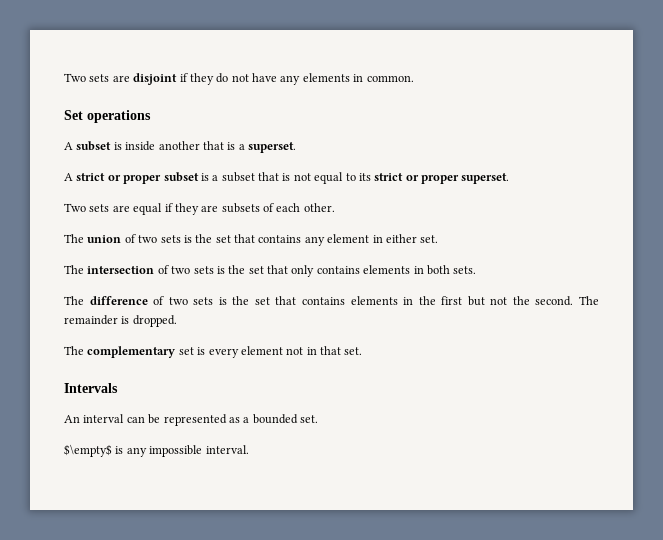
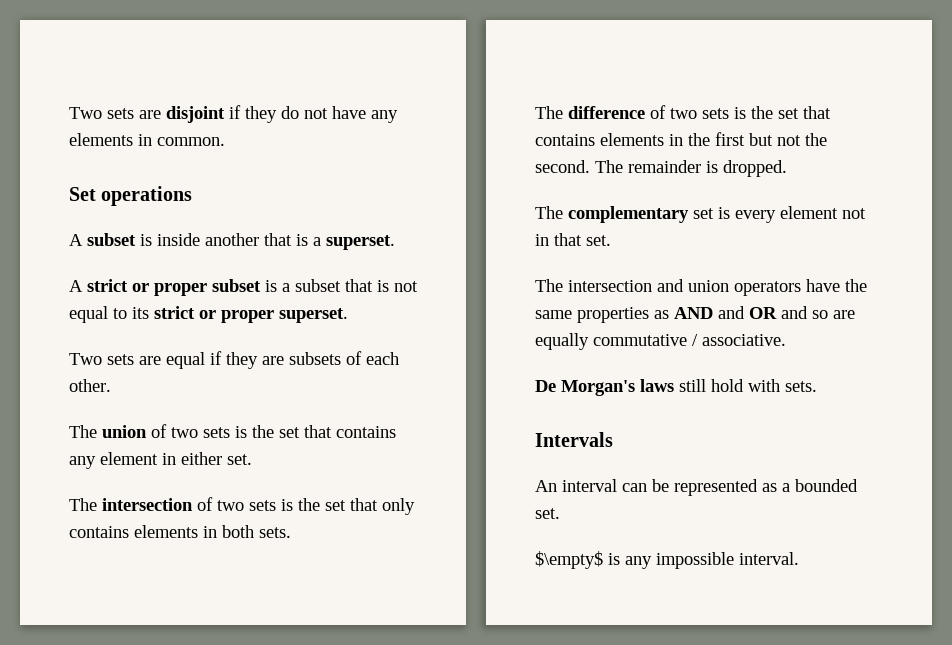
+ The intersection and union operators have the same properties as AND and OR and so are equally commutative / associative.
+ De Morgan's laws still hold with sets.

